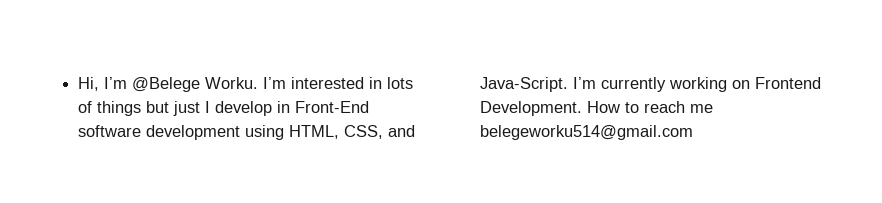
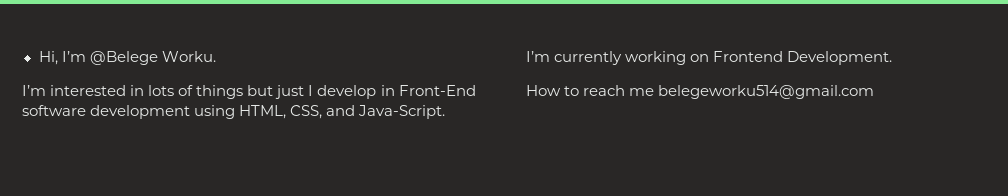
- Hi, I’m @Belege Worku. I’m interested in lots of things but just I develop in Front-End software development using HTML, CSS, and Java-Script. I’m currently working on Frontend Development. How to reach me belegeworku514@gmail.com
+ Hi, I’m @Belege Worku.
+ I’m interested in lots of things but just I develop in Front-End software development using HTML, CSS, and Java-Script.
+ I’m currently working on Frontend Development.
+ How to reach me belegeworku514@gmail.com

